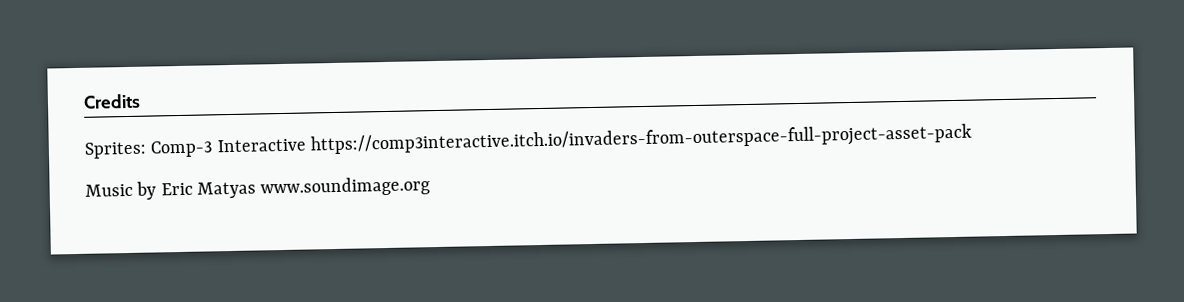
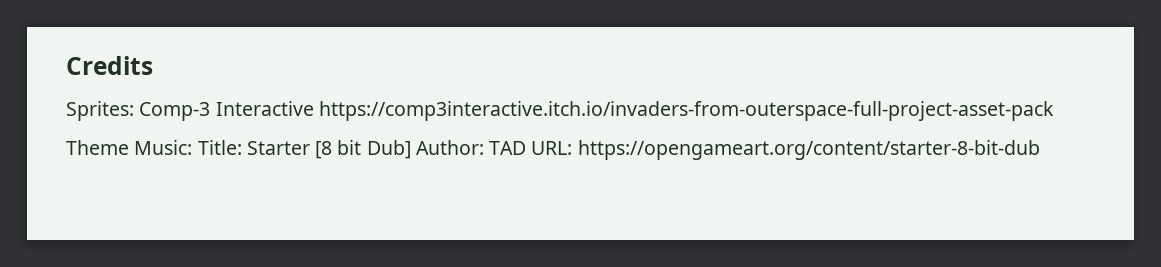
- Music by Eric Matyas www.soundimage.org
+ Theme Music: Title: Starter [8 bit Dub] Author: TAD URL: https://opengameart.org/content/starter-8-bit-dub

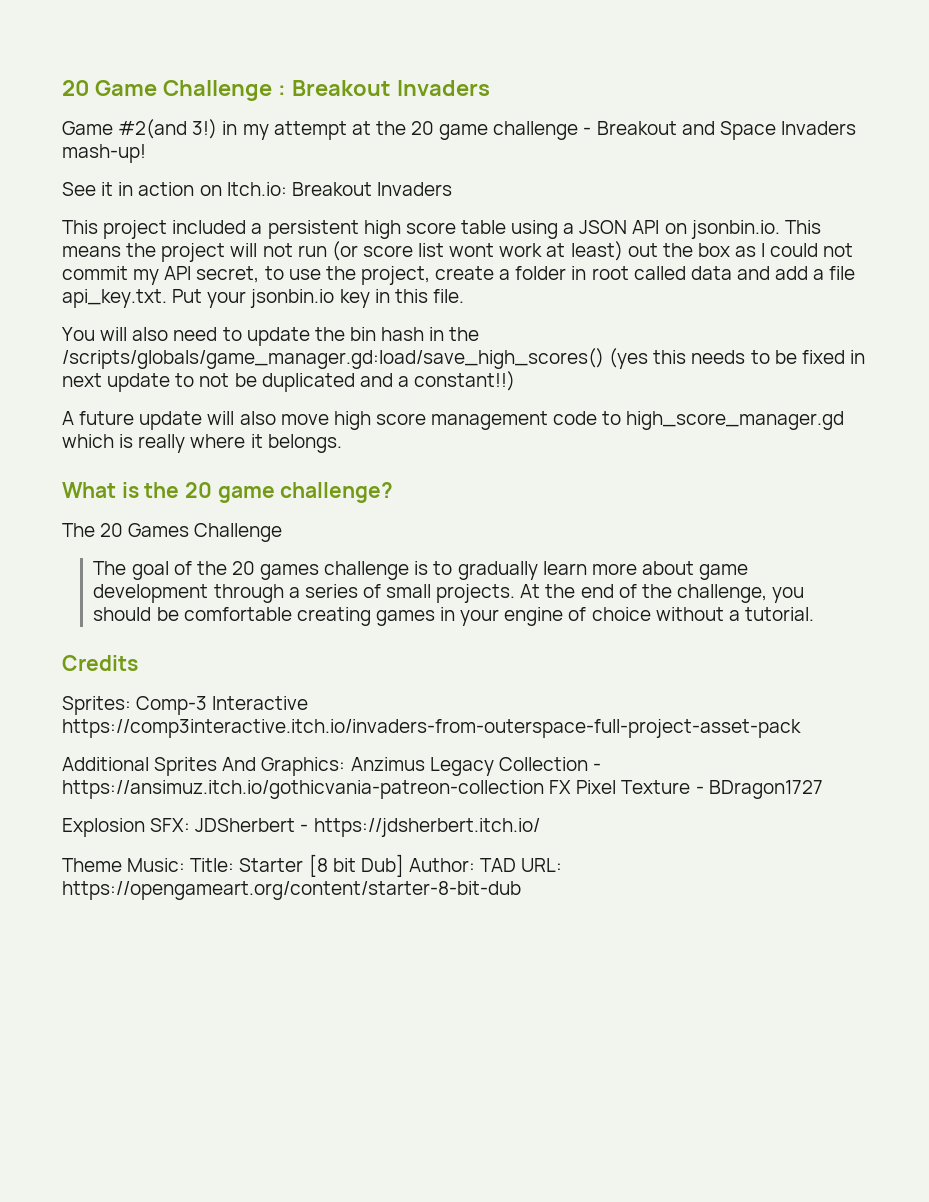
+ 20 Game Challenge : Breakout Invaders
+ Game #2(and 3!) in my attempt at the 20 game challenge - Breakout and Space Invaders mash-up!
+ See it in action on Itch.io: Breakout Invaders
+ This project included a persistent high score table using a JSON API on jsonbin.io. This means the project will not run (or score list wont work at least) out the box as I could not commit my API secret, to use the project, create a folder in root called data and add a file api_key.txt. Put your jsonbin.io key in this file.
+ You will also need to update the bin hash in the /scripts/globals/game_manager.gd:load/save_high_scores() (yes this needs to be fixed in next update to not be duplicated and a constant!!)
+ A future update will also move high score management code to high_score_manager.gd which is really where it belongs.
+ What is the 20 game challenge?
+ The 20 Games Challenge
+ The goal of the 20 games challenge is to gradually learn more about game development through a series of small projects. At the end of the challenge, you should be comfortable creating games in your engine of choice without a tutorial.
+ Additional Sprites And Graphics: Anzimus Legacy Collection - https://ansimuz.itch.io/gothicvania-patreon-collection FX Pixel Texture - BDragon1727
+ Explosion SFX: JDSherbert - https://jdsherbert.itch.io/

